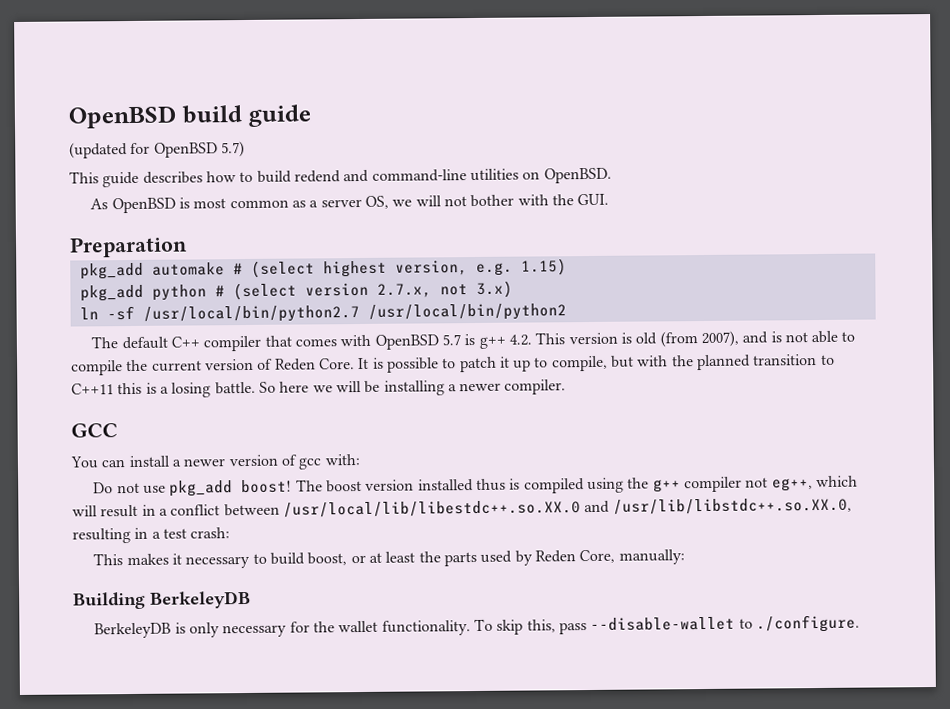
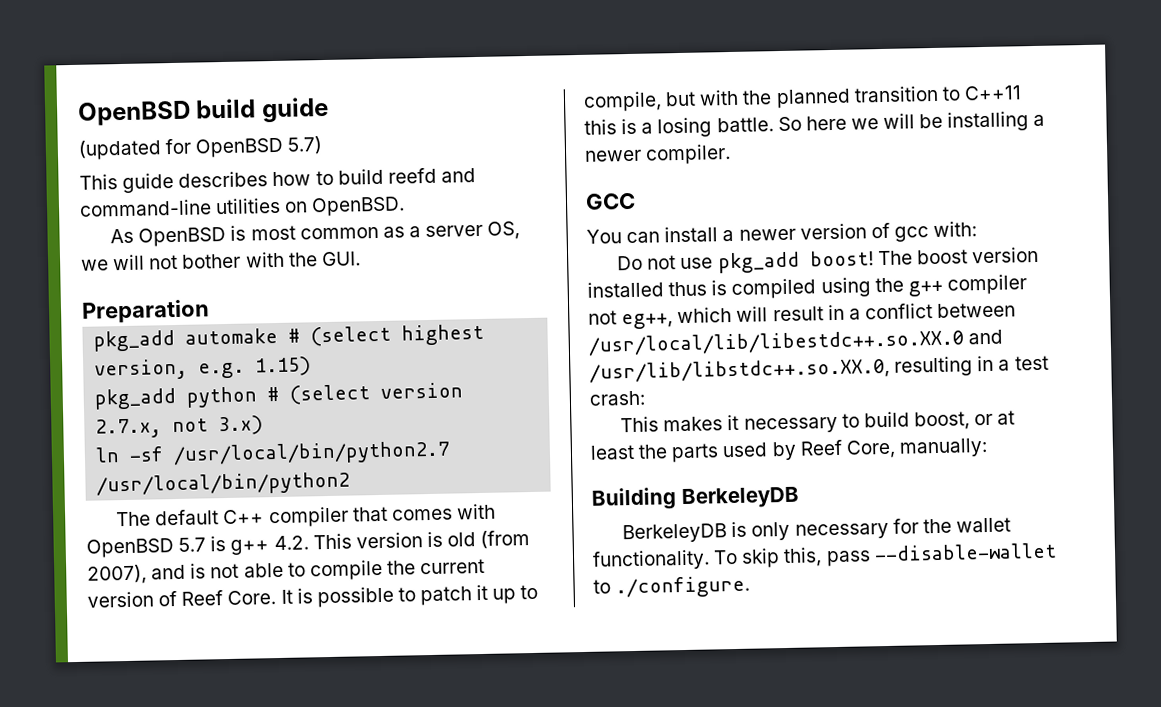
- This guide describes how to build redend and command-line utilities on OpenBSD.
+ This guide describes how to build reefd and command-line utilities on OpenBSD.
- The default C++ compiler that comes with OpenBSD 5.7 is g++ 4.2. This version is old (from 2007), and is not able to compile the current version of Reden Core.
+ The default C++ compiler that comes with OpenBSD 5.7 is g++ 4.2. This version is old (from 2007), and is not able to compile the current version of Reef Core.
- This makes it necessary to build boost, or at least the parts used by Reden Core, manually:
+ This makes it necessary to build boost, or at least the parts used by Reef Core, manually:

